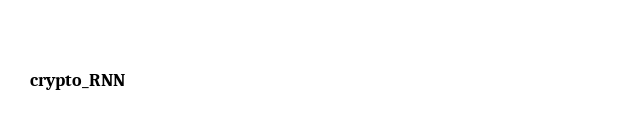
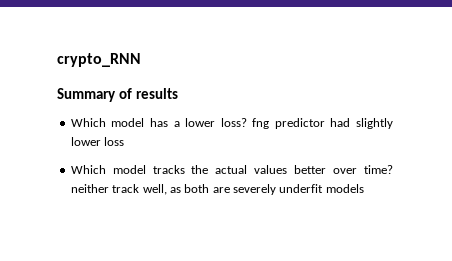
+ Summary of results
+ Which model has a lower loss? fng predictor had slightly lower loss
+ Which model tracks the actual values better over time? neither track well, as both are severely underfit models

